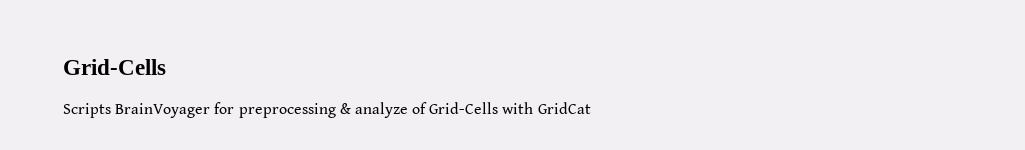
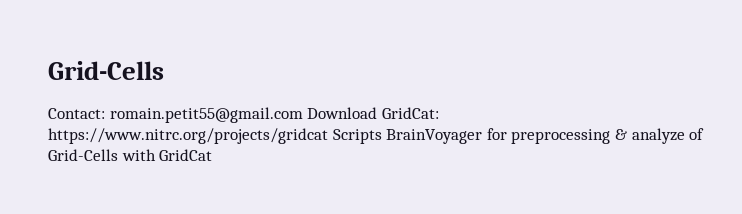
- Scripts BrainVoyager for preprocessing & analyze of Grid-Cells with GridCat
+ Contact: romain.petit55@gmail.com Download GridCat: https://www.nitrc.org/projects/gridcat Scripts BrainVoyager for preprocessing & analyze of Grid-Cells with GridCat

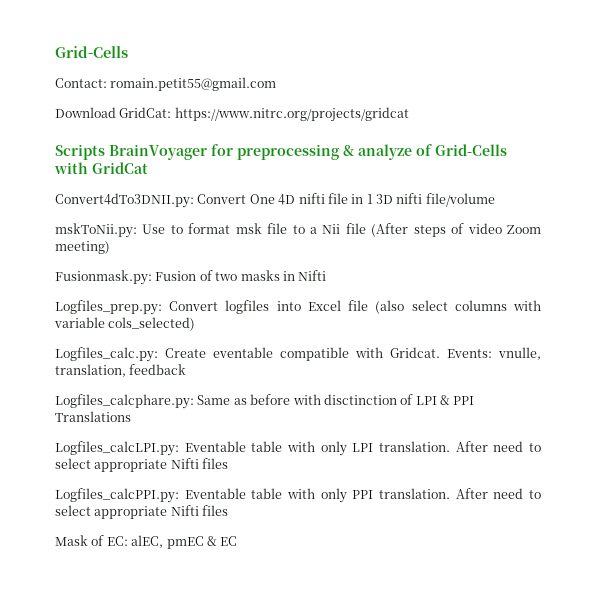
- Contact: romain.petit55@gmail.com Download GridCat: https://www.nitrc.org/projects/gridcat Scripts BrainVoyager for preprocessing & analyze of Grid-Cells with GridCat
+ Contact: romain.petit55@gmail.com
+ Download GridCat: https://www.nitrc.org/projects/gridcat
+ Scripts BrainVoyager for preprocessing & analyze of Grid-Cells with GridCat
+ Convert4dTo3DNII.py: Convert One 4D nifti file in 1 3D nifti file/volume
+ mskToNii.py: Use to format msk file to a Nii file (After steps of video Zoom meeting)
+ Fusionmask.py: Fusion of two masks in Nifti
+ Logfiles_prep.py: Convert logfiles into Excel file (also select columns with variable cols_selected)
+ Logfiles_calc.py: Create eventable compatible with Gridcat. Events: vnulle, translation, feedback
+ Logfiles_calcphare.py: Same as before with disctinction of LPI & PPI Translations
+ Logfiles_calcLPI.py: Eventable table with only LPI translation. After need to select appropriate Nifti files
+ Logfiles_calcPPI.py: Eventable table with only PPI translation. After need to select appropriate Nifti files
+ Mask of EC: alEC, pmEC & EC

